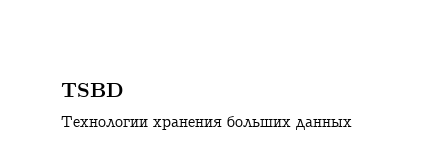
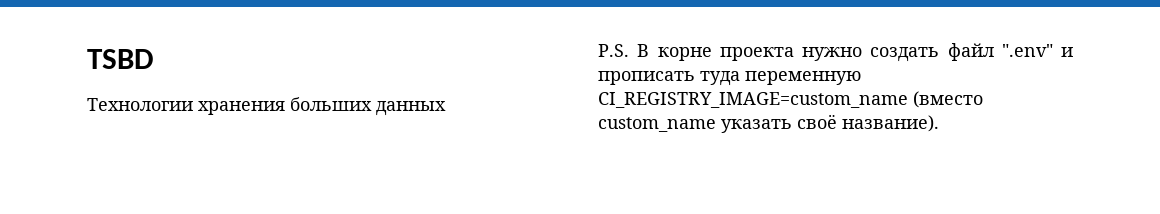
+ P.S. В корне проекта нужно создать файл ".env" и прописать туда переменную CI_REGISTRY_IMAGE=custom_name (вместо custom_name указать своё название).

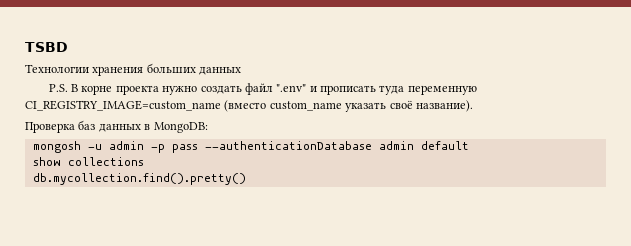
+ Проверка баз данных в MongoDB:
+ mongosh -u admin -p pass --authenticationDatabase admin default
+ show collections
+ db.mycollection.find().pretty()

